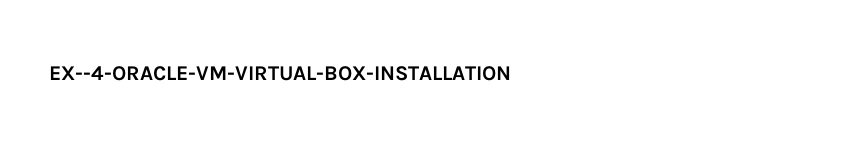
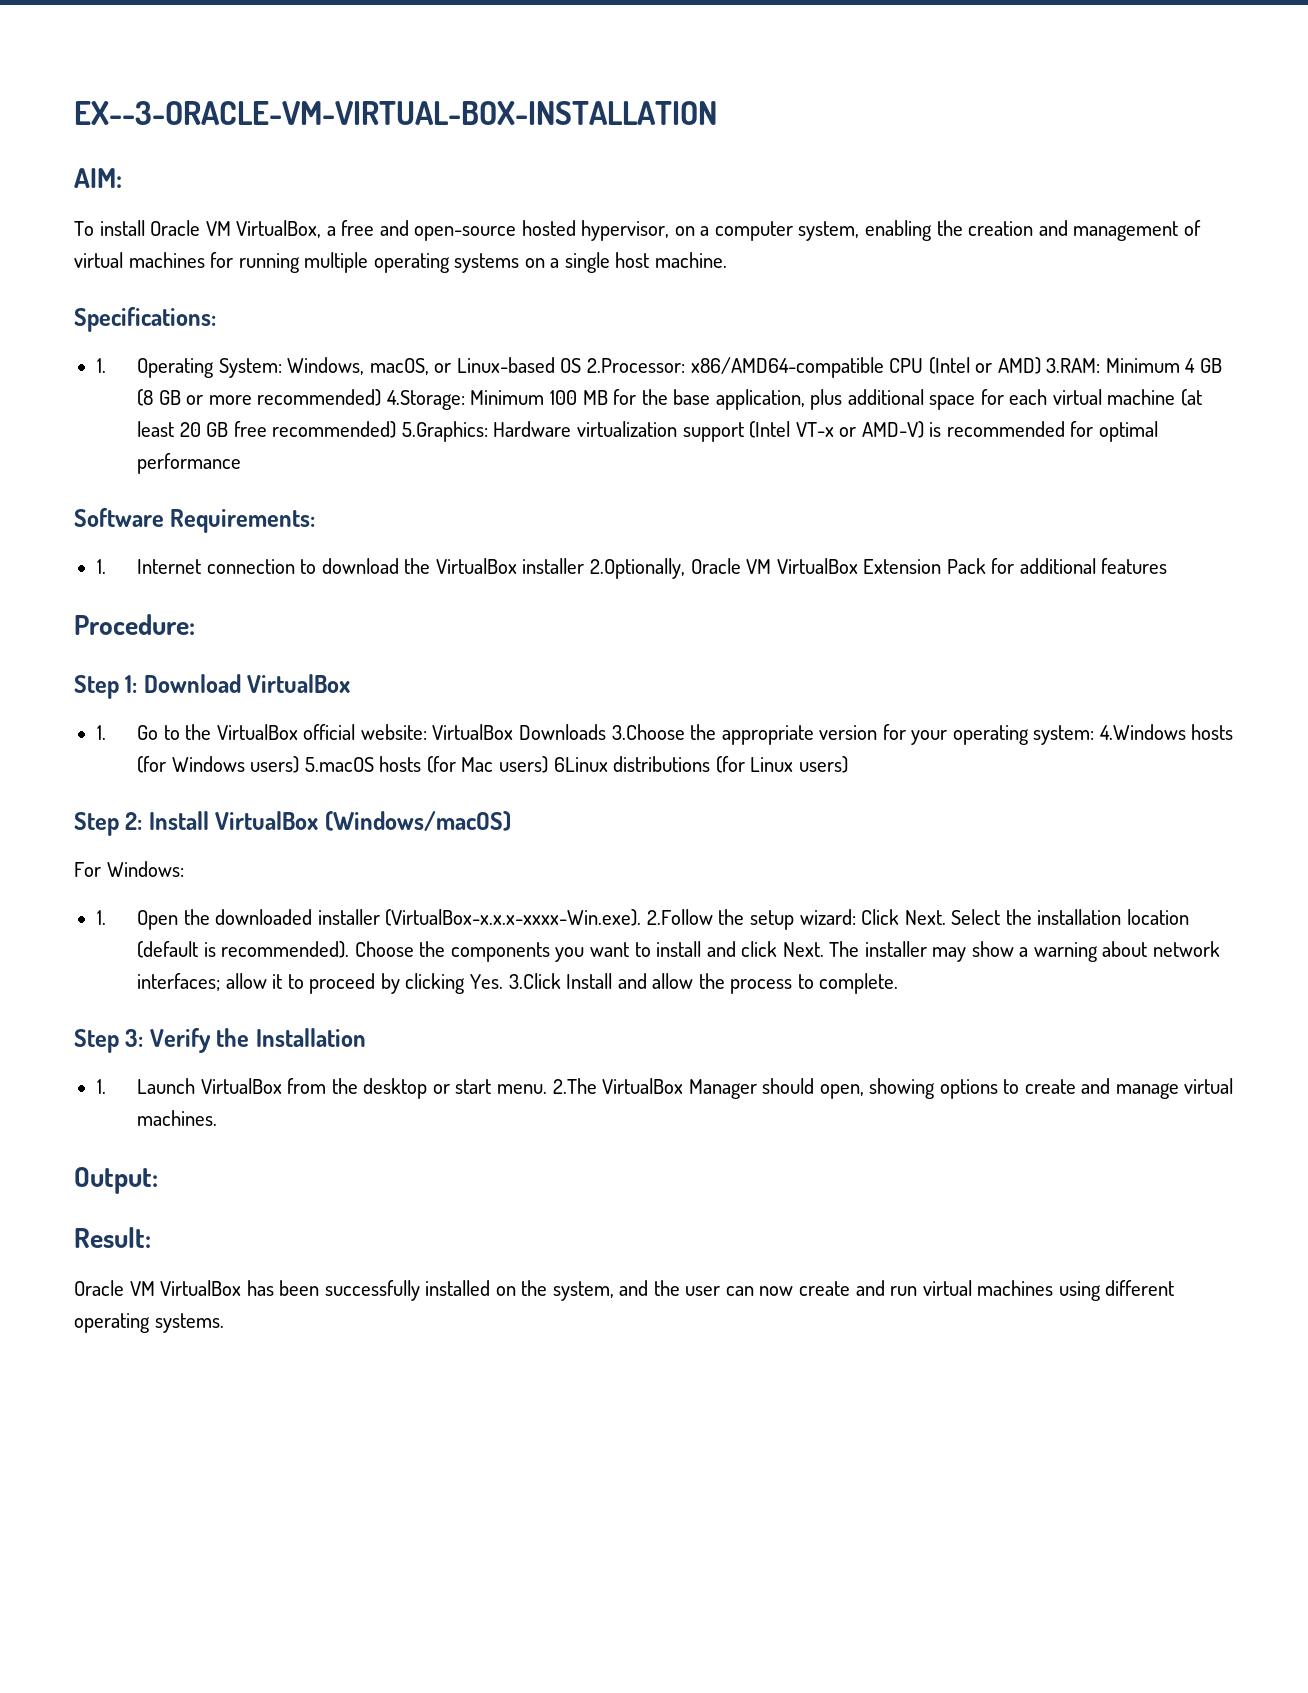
- EX--4-ORACLE-VM-VIRTUAL-BOX-INSTALLATION
+ EX--3-ORACLE-VM-VIRTUAL-BOX-INSTALLATION
+ AIM:
+ To install Oracle VM VirtualBox, a free and open-source hosted hypervisor, on a computer system, enabling the creation and management of virtual machines for running multiple operating systems on a single host machine.
+ Specifications:
+ 1. Operating System: Windows, macOS, or Linux-based OS 2.Processor: x86/AMD64-compatible CPU (Intel or AMD) 3.RAM: Minimum 4 GB (8 GB or more recommended) 4.Storage: Minimum 100 MB for the base application, plus additional space for each virtual machine (at least 20 GB free recommended) 5.Graphics: Hardware virtualization support (Intel VT-x or AMD-V) is recommended for optimal performance
+ Software Requirements:
+ 1. Internet connection to download the VirtualBox installer 2.Optionally, Oracle VM VirtualBox Extension Pack for additional features
+ Procedure:
+ Step 1: Download VirtualBox
+ 1. Go to the VirtualBox official website: VirtualBox Downloads 3.Choose the appropriate version for your operating system: 4.Windows hosts (for Windows users) 5.macOS hosts (for Mac users) 6Linux distributions (for Linux users)
+ Step 2: Install VirtualBox (Windows/macOS)
+ For Windows:
+ 1. Open the downloaded installer (VirtualBox-x.x.x-xxxx-Win.exe). 2.Follow the setup wizard: Click Next. Select the installation location (default is recommended). Choose the components you want to install and click Next. The installer may show a warning about network interfaces; allow it to proceed by clicking Yes. 3.Click Install and allow the process to complete.
+ Step 3: Verify the Installation
+ 1. Launch VirtualBox from the desktop or start menu. 2.The VirtualBox Manager should open, showing options to create and manage virtual machines.
+ Output:
+ Result:
+ Oracle VM VirtualBox has been successfully installed on the system, and the user can now create and run virtual machines using different operating systems.

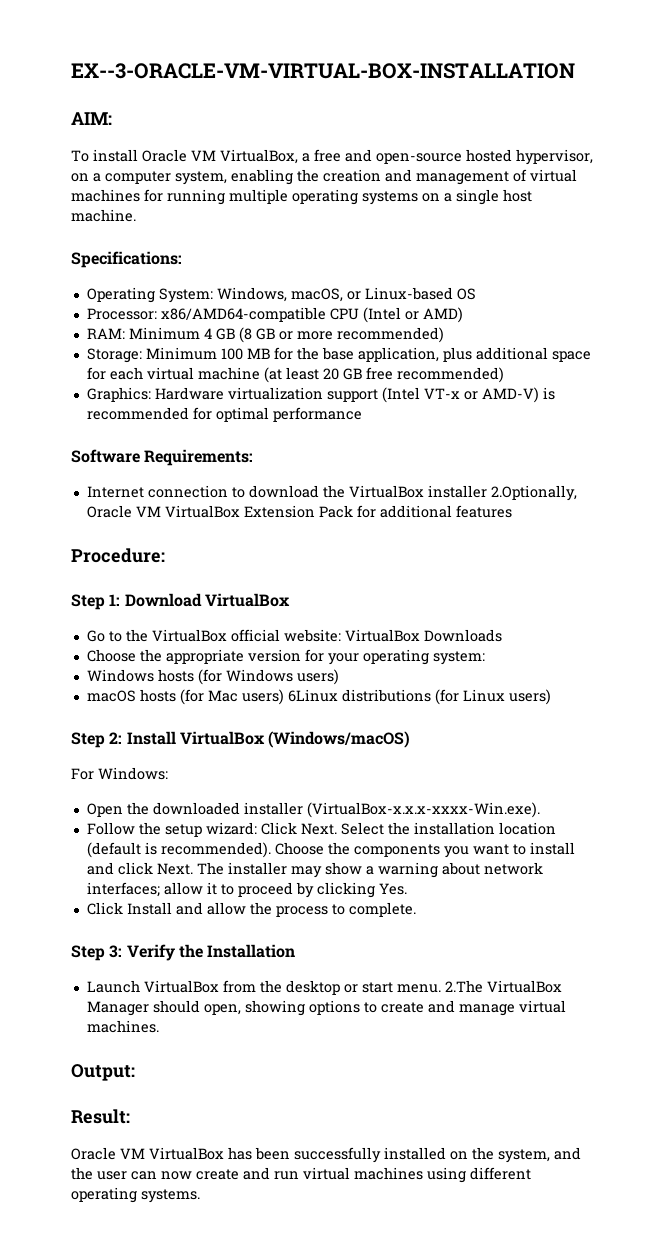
- 1. Operating System: Windows, macOS, or Linux-based OS 2.Processor: x86/AMD64-compatible CPU (Intel or AMD) 3.RAM: Minimum 4 GB (8 GB or more recommended) 4.Storage: Minimum 100 MB for the base application, plus additional space for each virtual machine (at least 20 GB free recommended) 5.Graphics: Hardware virtualization support (Intel VT-x or AMD-V) is recommended for optimal performance
+ Operating System: Windows, macOS, or Linux-based OS
+ Processor: x86/AMD64-compatible CPU (Intel or AMD)
+ RAM: Minimum 4 GB (8 GB or more recommended)
+ Storage: Minimum 100 MB for the base application, plus additional space for each virtual machine (at least 20 GB free recommended)
+ Graphics: Hardware virtualization support (Intel VT-x or AMD-V) is recommended for optimal performance
- 1. Internet connection to download the VirtualBox installer 2.Optionally, Oracle VM VirtualBox Extension Pack for additional features
+ Internet connection to download the VirtualBox installer 2.Optionally, Oracle VM VirtualBox Extension Pack for additional features
- 1. Go to the VirtualBox official website: VirtualBox Downloads 3.Choose the appropriate version for your operating system: 4.Windows hosts (for Windows users) 5.macOS hosts (for Mac users) 6Linux distributions (for Linux users)
+ Go to the VirtualBox official website: VirtualBox Downloads
+ Choose the appropriate version for your operating system:
+ Windows hosts (for Windows users)
+ macOS hosts (for Mac users) 6Linux distributions (for Linux users)
- 1. Open the downloaded installer (VirtualBox-x.x.x-xxxx-Win.exe). 2.Follow the setup wizard: Click Next.
+ Open the downloaded installer (VirtualBox-x.x.x-xxxx-Win.exe).
+ Follow the setup wizard: Click Next.
- The installer may show a warning about network interfaces; allow it to proceed by clicking Yes. 3.Click Install and allow the process to complete.
+ The installer may show a warning about network interfaces; allow it to proceed by clicking Yes.
+ Click Install and allow the process to complete.
- 1. Launch VirtualBox from the desktop or start menu.
+ Launch VirtualBox from the desktop or start menu.

